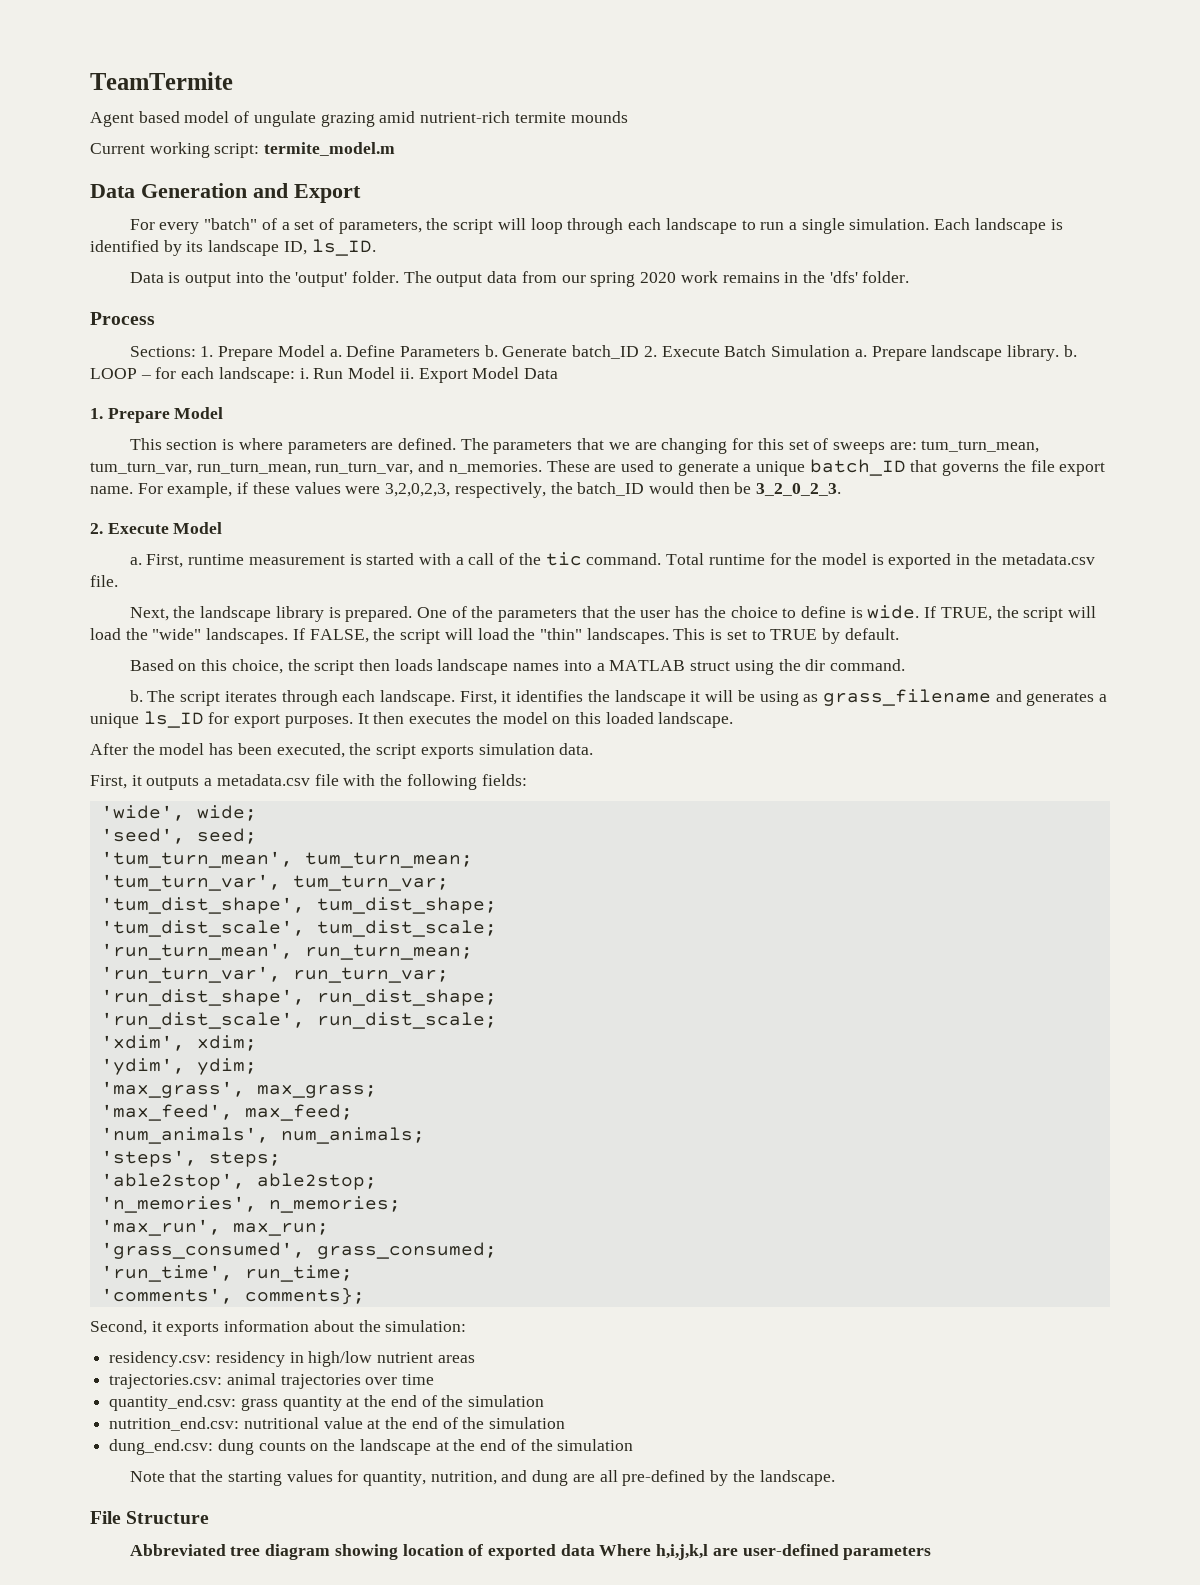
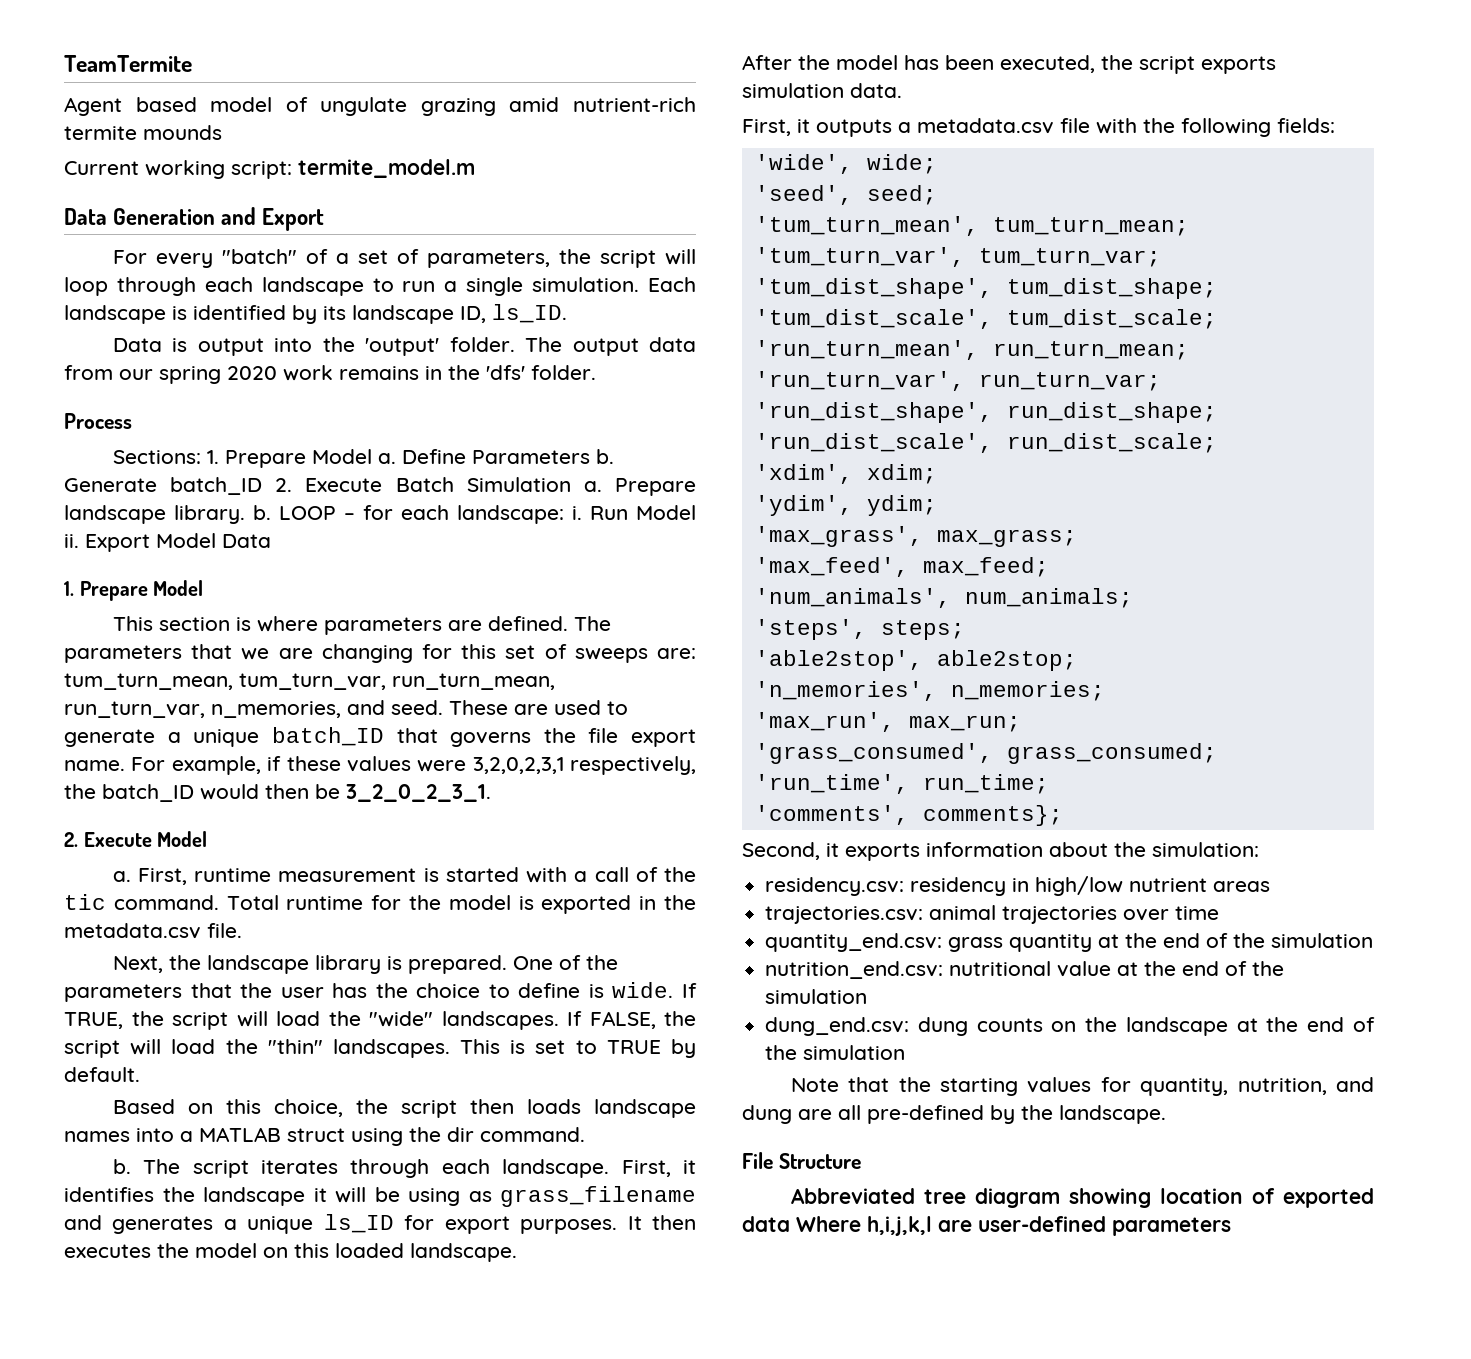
- The parameters that we are changing for this set of sweeps are: tum_turn_mean, tum_turn_var, run_turn_mean, run_turn_var, and n_memories.
+ The parameters that we are changing for this set of sweeps are: tum_turn_mean, tum_turn_var, run_turn_mean, run_turn_var, n_memories, and seed.
- For example, if these values were 3,2,0,2,3, respectively, the batch_ID would then be 3_2_0_2_3.
+ For example, if these values were 3,2,0,2,3,1 respectively, the batch_ID would then be 3_2_0_2_3_1.

